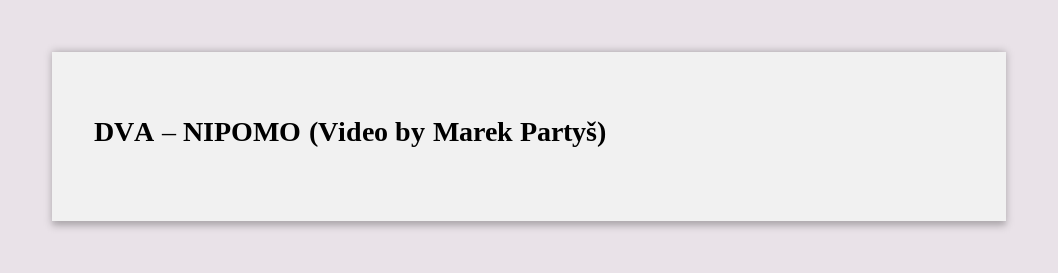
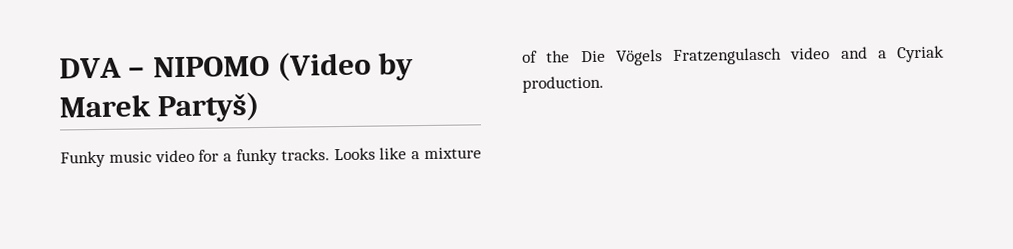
+ Funky music video for a funky tracks. Looks like a mixture of the Die Vögels Fratzengulasch video and a Cyriak production.

